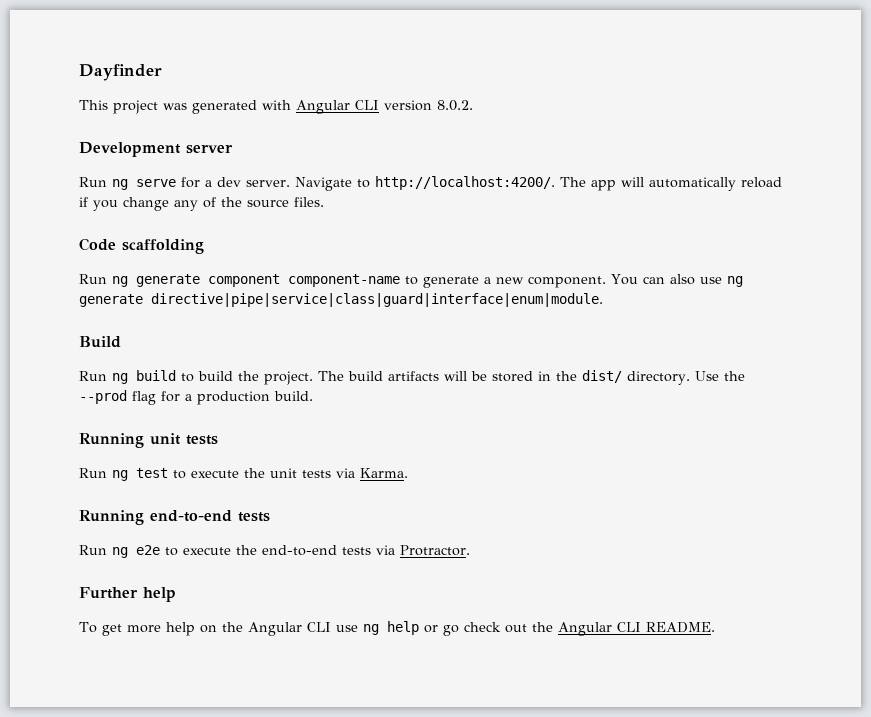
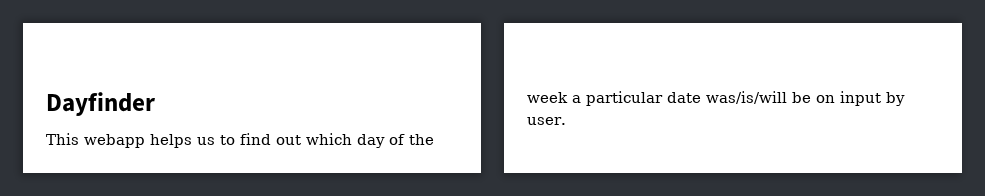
- This project was generated with Angular CLI version 8.0.2.
- Development server
- Run ng serve for a dev server. Navigate to http://localhost:4200/. The app will automatically reload if you change any of the source files.
- Code scaffolding
- Run ng generate component component-name to generate a new component. You can also use ng generate directive|pipe|service|class|guard|interface|enum|module.
- Build
- Run ng build to build the project. The build artifacts will be stored in the dist/ directory. Use the --prod flag for a production build.
- Running unit tests
- Run ng test to execute the unit tests via Karma.
- Running end-to-end tests
- Run ng e2e to execute the end-to-end tests via Protractor.
- Further help
- To get more help on the Angular CLI use ng help or go check out the Angular CLI README.
+ This webapp helps us to find out which day of the week a particular date was/is/will be on input by user.

